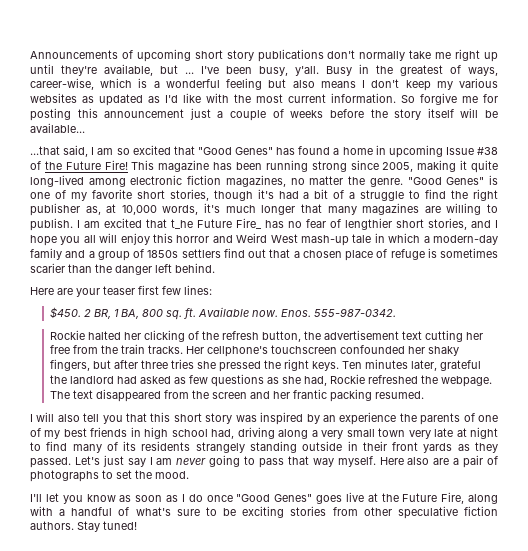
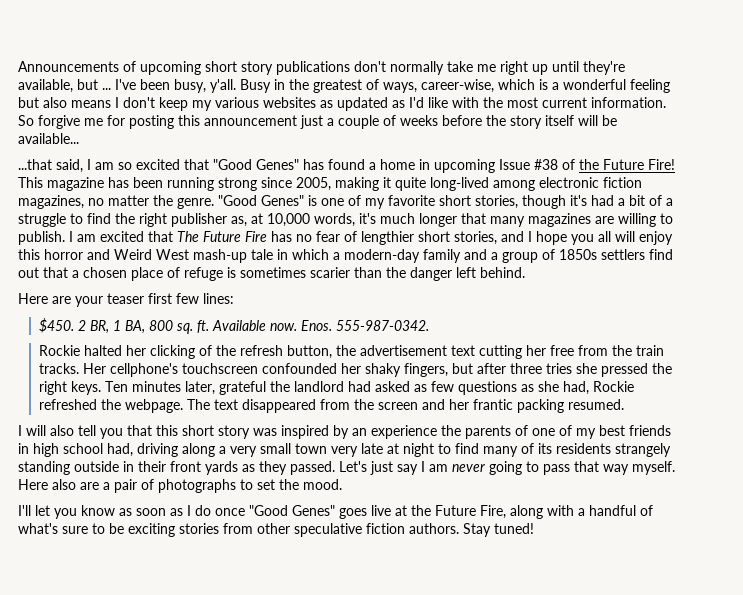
- I am excited that t_he Future Fire_ has no fear of lengthier short stories, and I hope you all will enjoy this horror and Weird West mash-up tale in which a modern-day family and a group of 1850s settlers find out that a chosen place of refuge is sometimes scarier than the danger left behind.
+ I am excited that The Future Fire has no fear of lengthier short stories, and I hope you all will enjoy this horror and Weird West mash-up tale in which a modern-day family and a group of 1850s settlers find out that a chosen place of refuge is sometimes scarier than the danger left behind.

